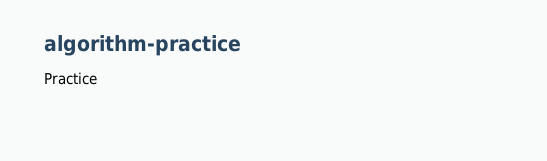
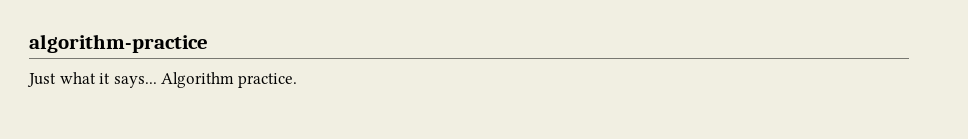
- Practice
+ Just what it says... Algorithm practice.

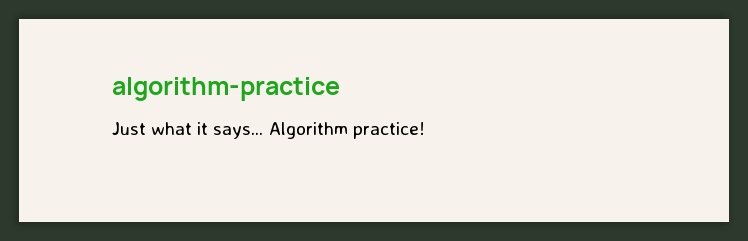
- Algorithm practice.
+ Algorithm practice!

